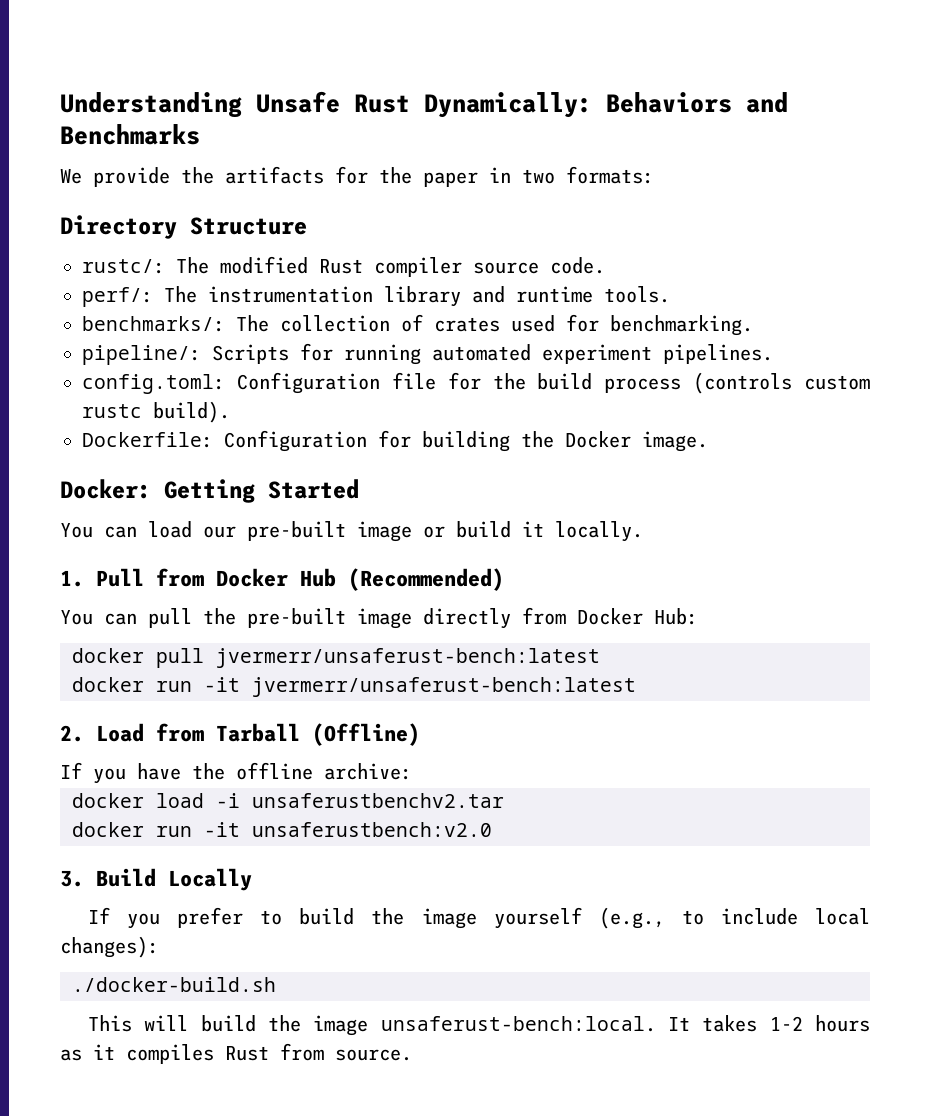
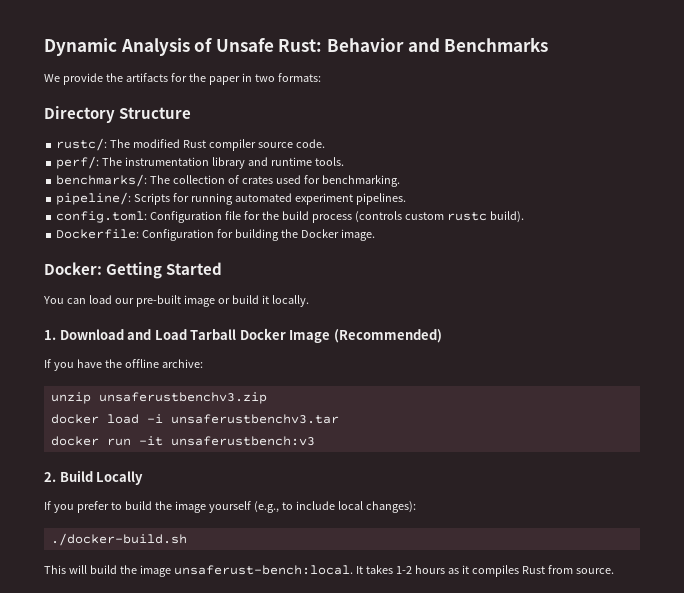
- Understanding Unsafe Rust Dynamically: Behaviors and Benchmarks
+ Dynamic Analysis of Unsafe Rust: Behavior and Benchmarks
- 1. Pull from Docker Hub (Recommended)
- You can pull the pre-built image directly from Docker Hub:
- docker pull jvermerr/unsaferust-bench:latest
- docker run -it jvermerr/unsaferust-bench:latest
- 2. Load from Tarball (Offline)
+ 1. Download and Load Tarball Docker Image (Recommended)
+ unzip unsaferustbenchv3.zip
- docker load -i unsaferustbenchv2.tar
- docker run -it unsaferustbench:v2.0
- 3. Build Locally
+ docker load -i unsaferustbenchv3.tar
+ docker run -it unsaferustbench:v3
+ 2. Build Locally

